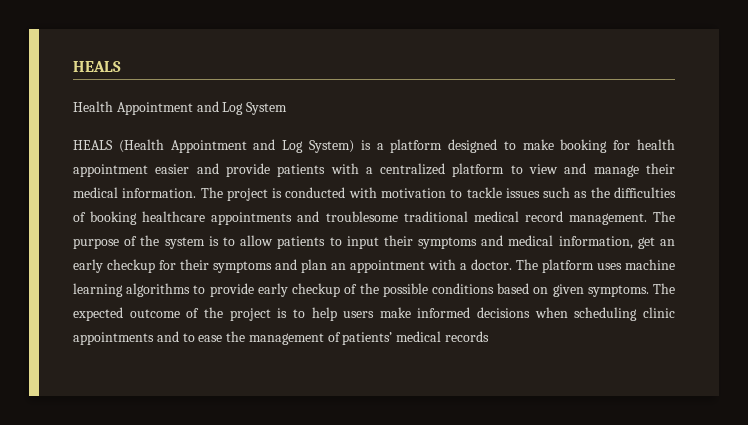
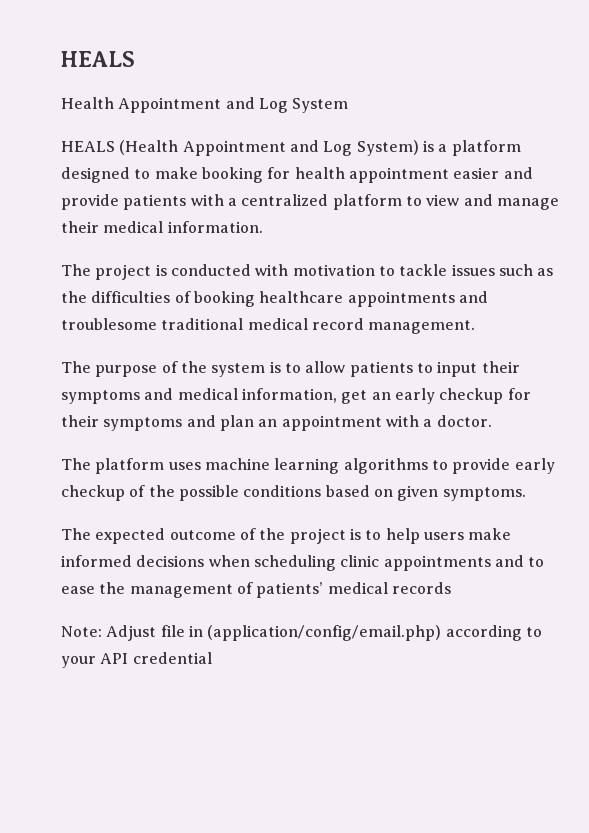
- HEALS (Health Appointment and Log System) is a platform designed to make booking for health appointment easier and provide patients with a centralized platform to view and manage their medical information. The project is conducted with motivation to tackle issues such as the difficulties of booking healthcare appointments and troublesome traditional medical record management. The purpose of the system is to allow patients to input their symptoms and medical information, get an early checkup for their symptoms and plan an appointment with a doctor. The platform uses machine learning algorithms to provide early checkup of the possible conditions based on given symptoms. The expected outcome of the project is to help users make informed decisions when scheduling clinic appointments and to ease the management of patients’ medical records
+ HEALS (Health Appointment and Log System) is a platform designed to make booking for health appointment easier and provide patients with a centralized platform to view and manage their medical information.
+ The project is conducted with motivation to tackle issues such as the difficulties of booking healthcare appointments and troublesome traditional medical record management.
+ The purpose of the system is to allow patients to input their symptoms and medical information, get an early checkup for their symptoms and plan an appointment with a doctor.
+ The platform uses machine learning algorithms to provide early checkup of the possible conditions based on given symptoms.
+ The expected outcome of the project is to help users make informed decisions when scheduling clinic appointments and to ease the management of patients’ medical records
+ Note: Adjust file in (application/config/email.php) according to your API credential

